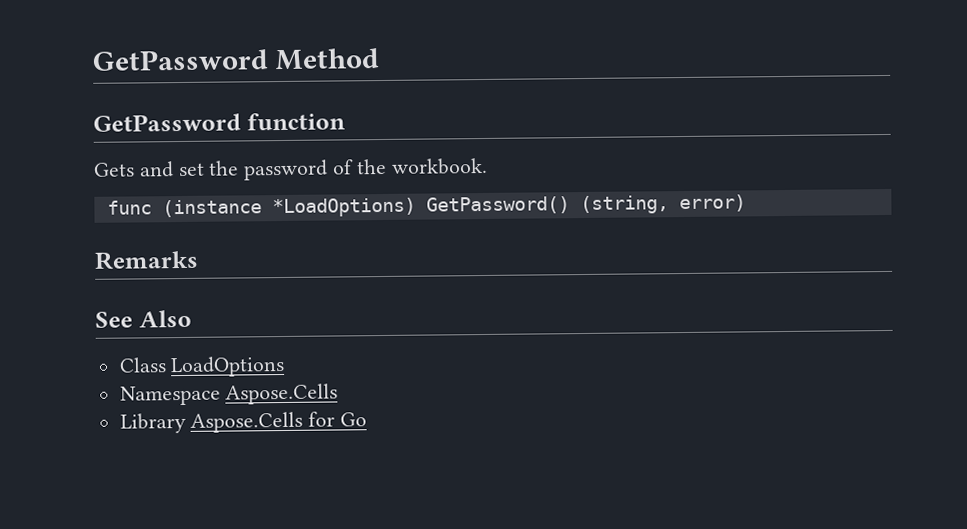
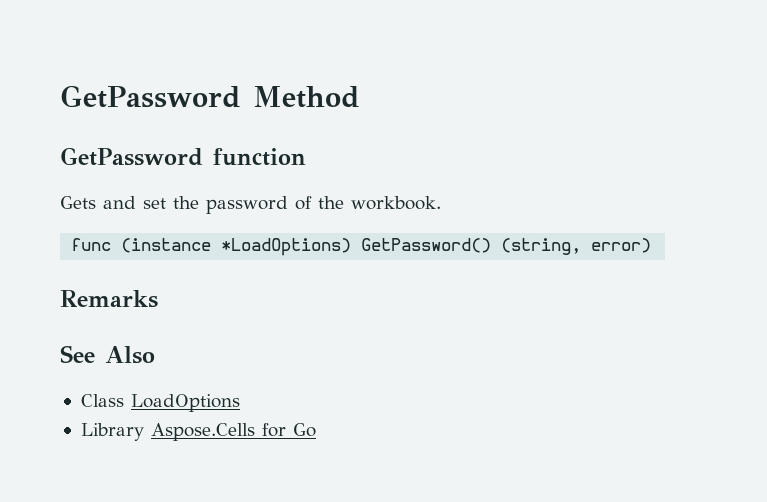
- Namespace Aspose.Cells

